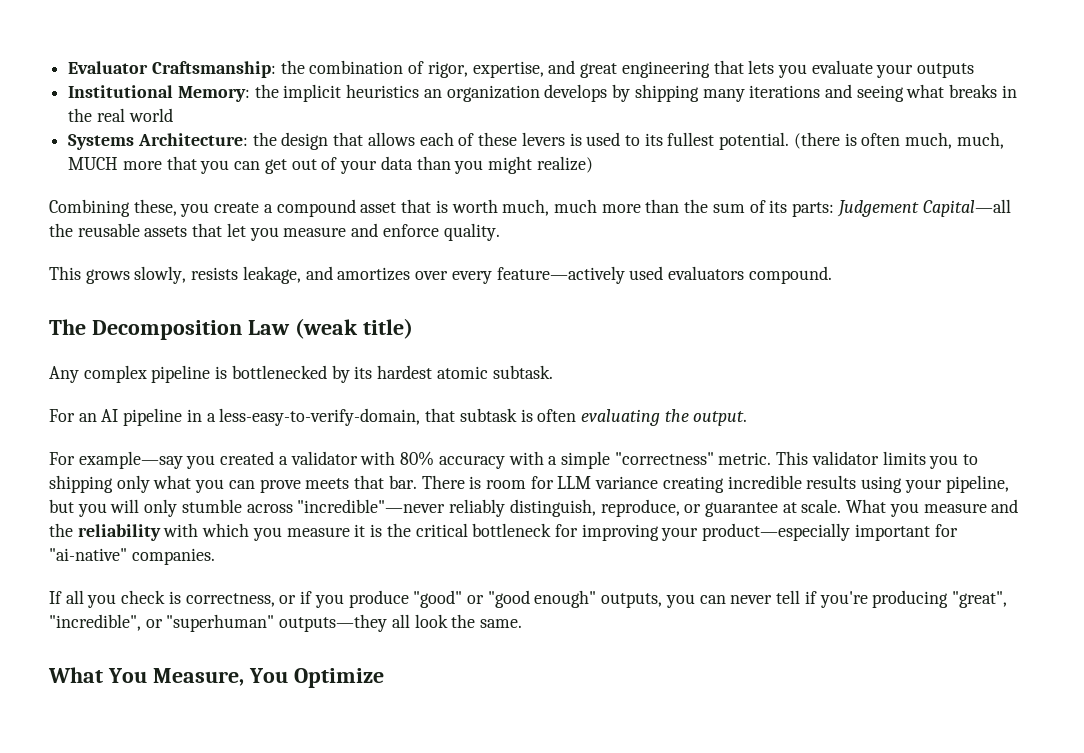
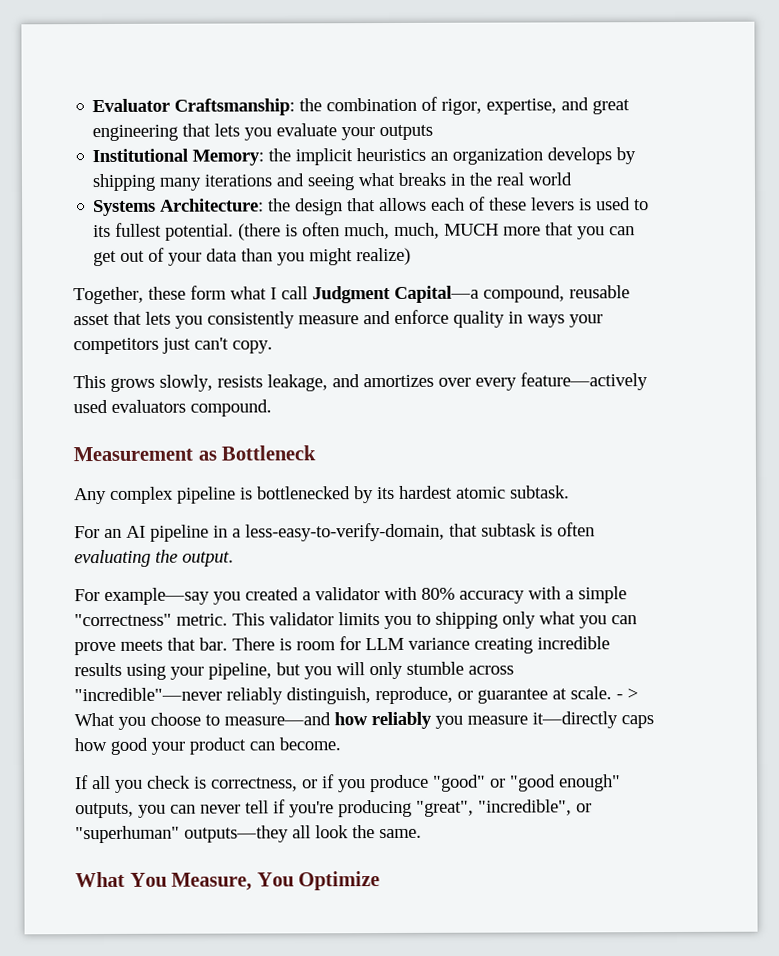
- Combining these, you create a compound asset that is worth much, much more than the sum of its parts: Judgement Capital—all the reusable assets that let you measure and enforce quality.
+ Together, these form what I call Judgment Capital—a compound, reusable asset that lets you consistently measure and enforce quality in ways your competitors just can't copy.
- The Decomposition Law (weak title)
+ Measurement as Bottleneck
- What you measure and the reliability with which you measure it is the critical bottleneck for improving your product—especially important for "ai-native" companies.
+ - > What you choose to measure—and how reliably you measure it—directly caps how good your product can become.

